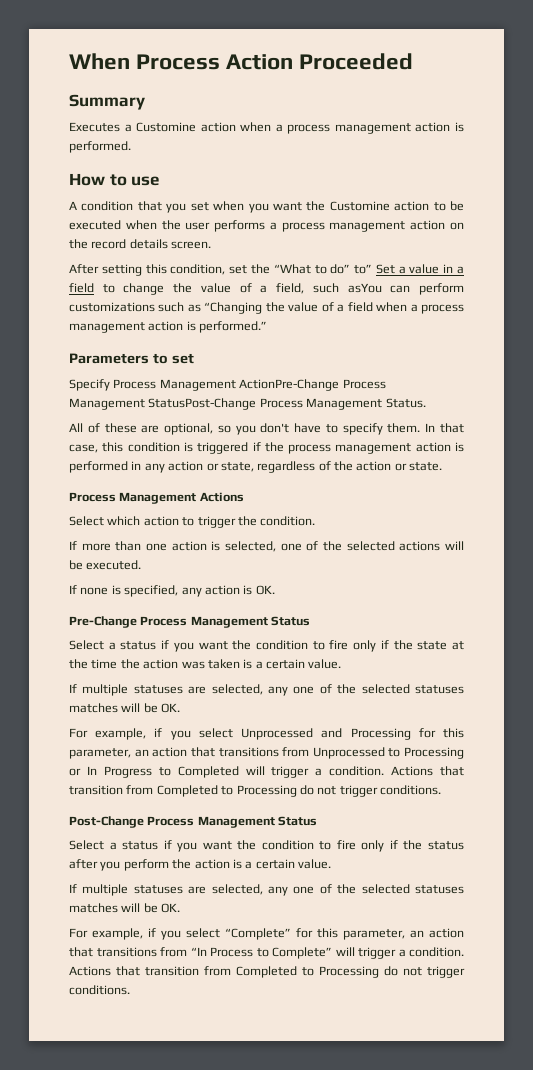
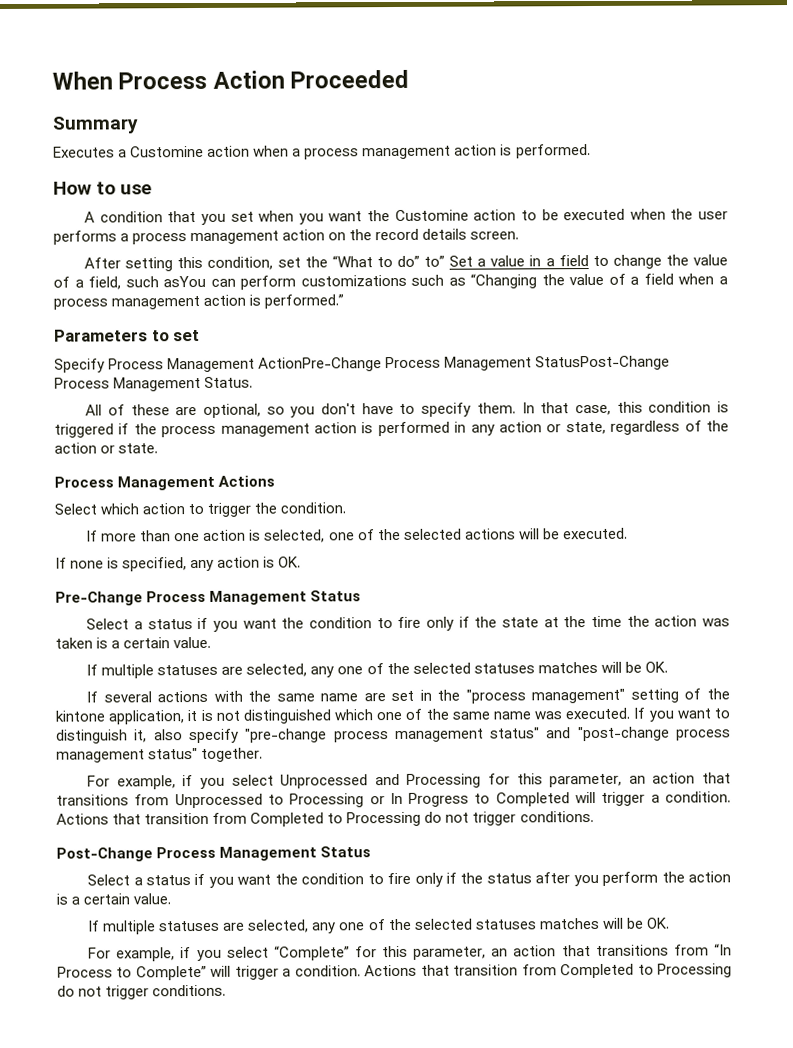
+ If several actions with the same name are set in the "process management" setting of the kintone application, it is not distinguished which one of the same name was executed. If you want to distinguish it, also specify "pre-change process management status" and "post-change process management status" together.

